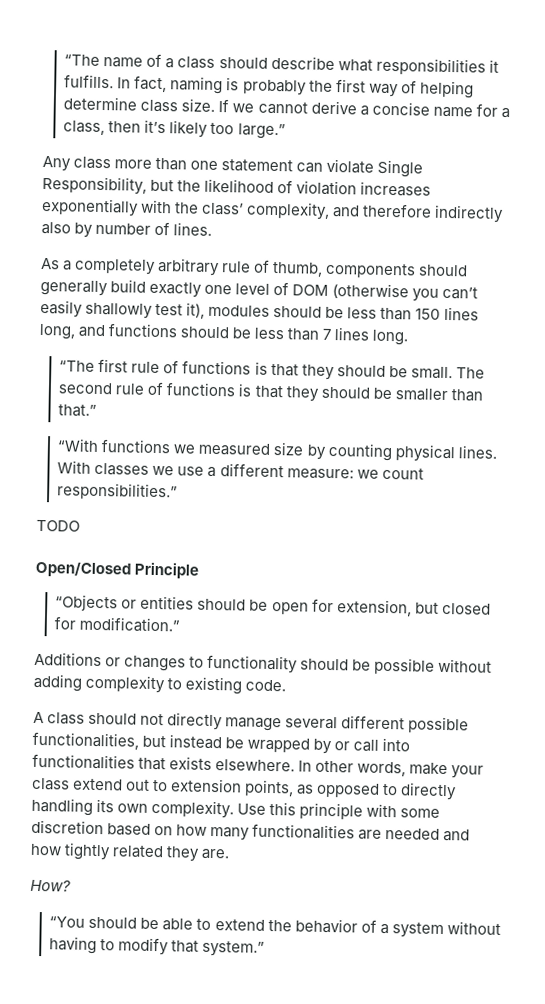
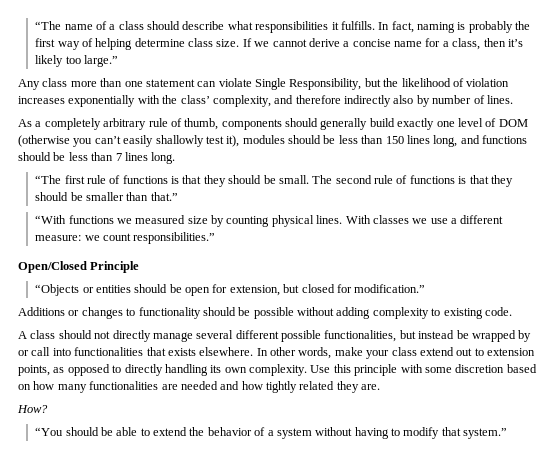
- TODO

